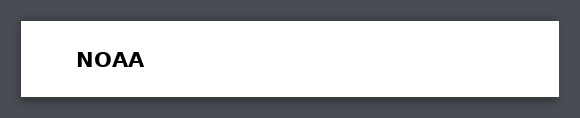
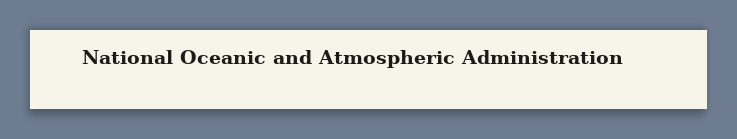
- NOAA
+ National Oceanic and Atmospheric Administration

